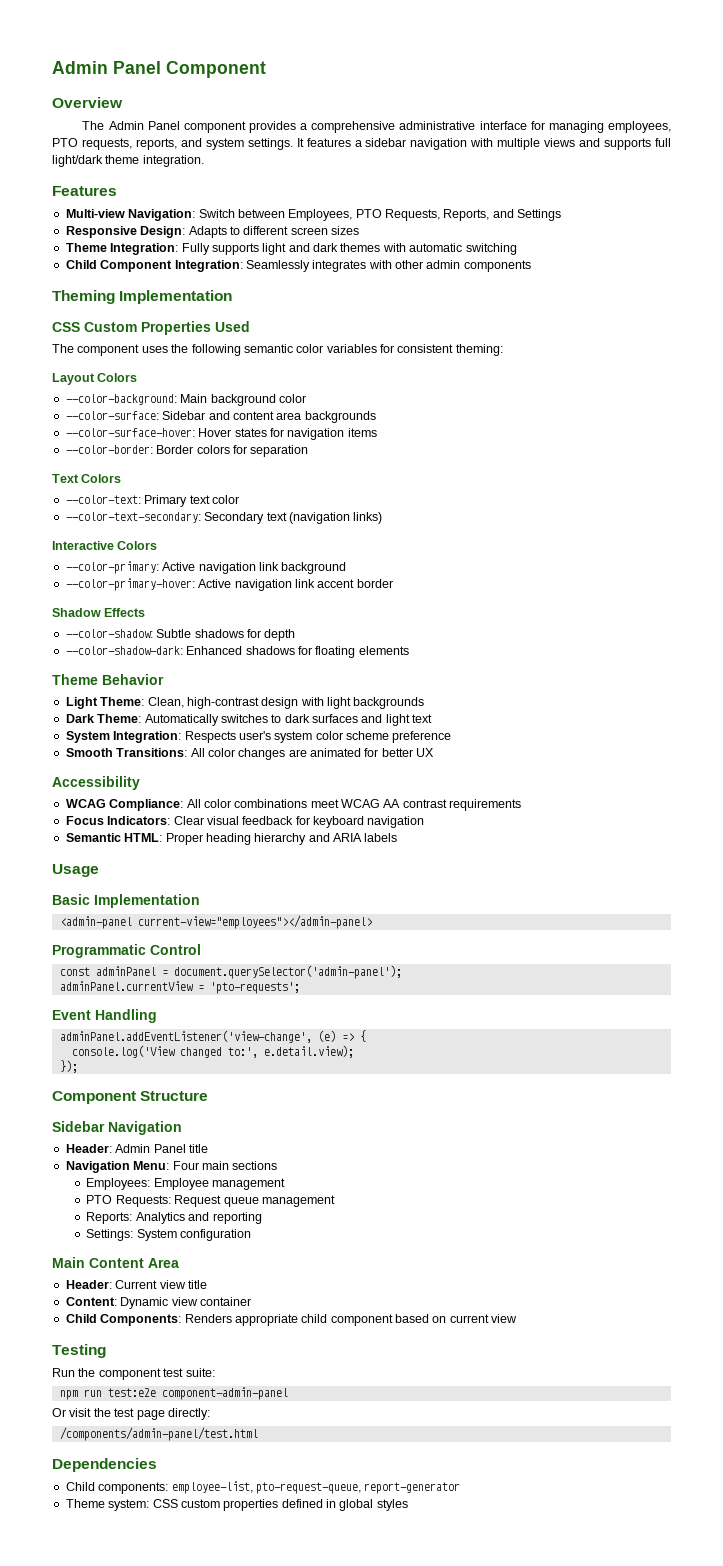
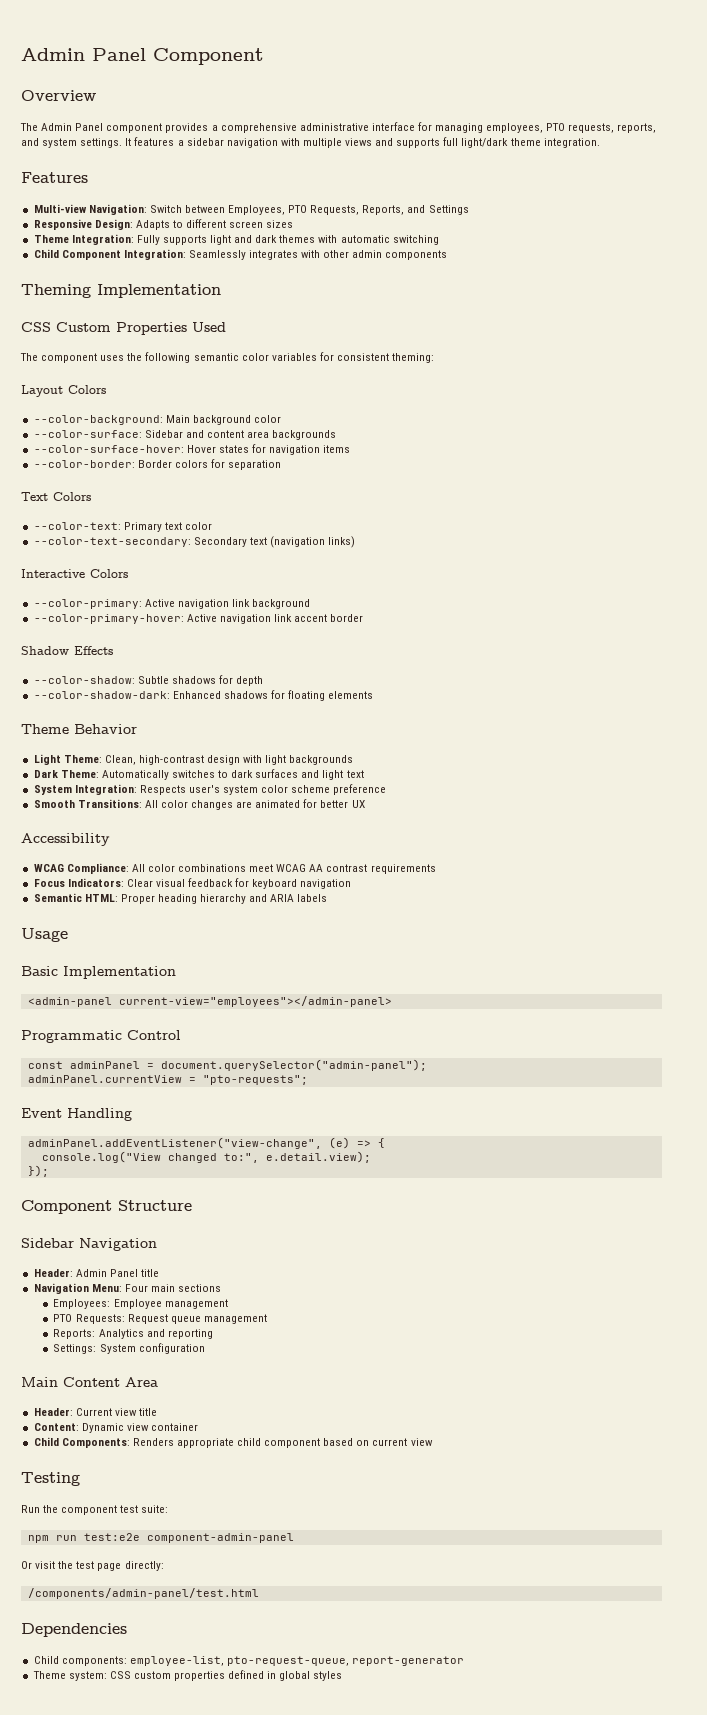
- const adminPanel = document.querySelector('admin-panel');
+ const adminPanel = document.querySelector("admin-panel");
- adminPanel.currentView = 'pto-requests';
+ adminPanel.currentView = "pto-requests";
- adminPanel.addEventListener('view-change', (e) => {
+ adminPanel.addEventListener("view-change", (e) => {
- console.log('View changed to:', e.detail.view);
+ console.log("View changed to:", e.detail.view);

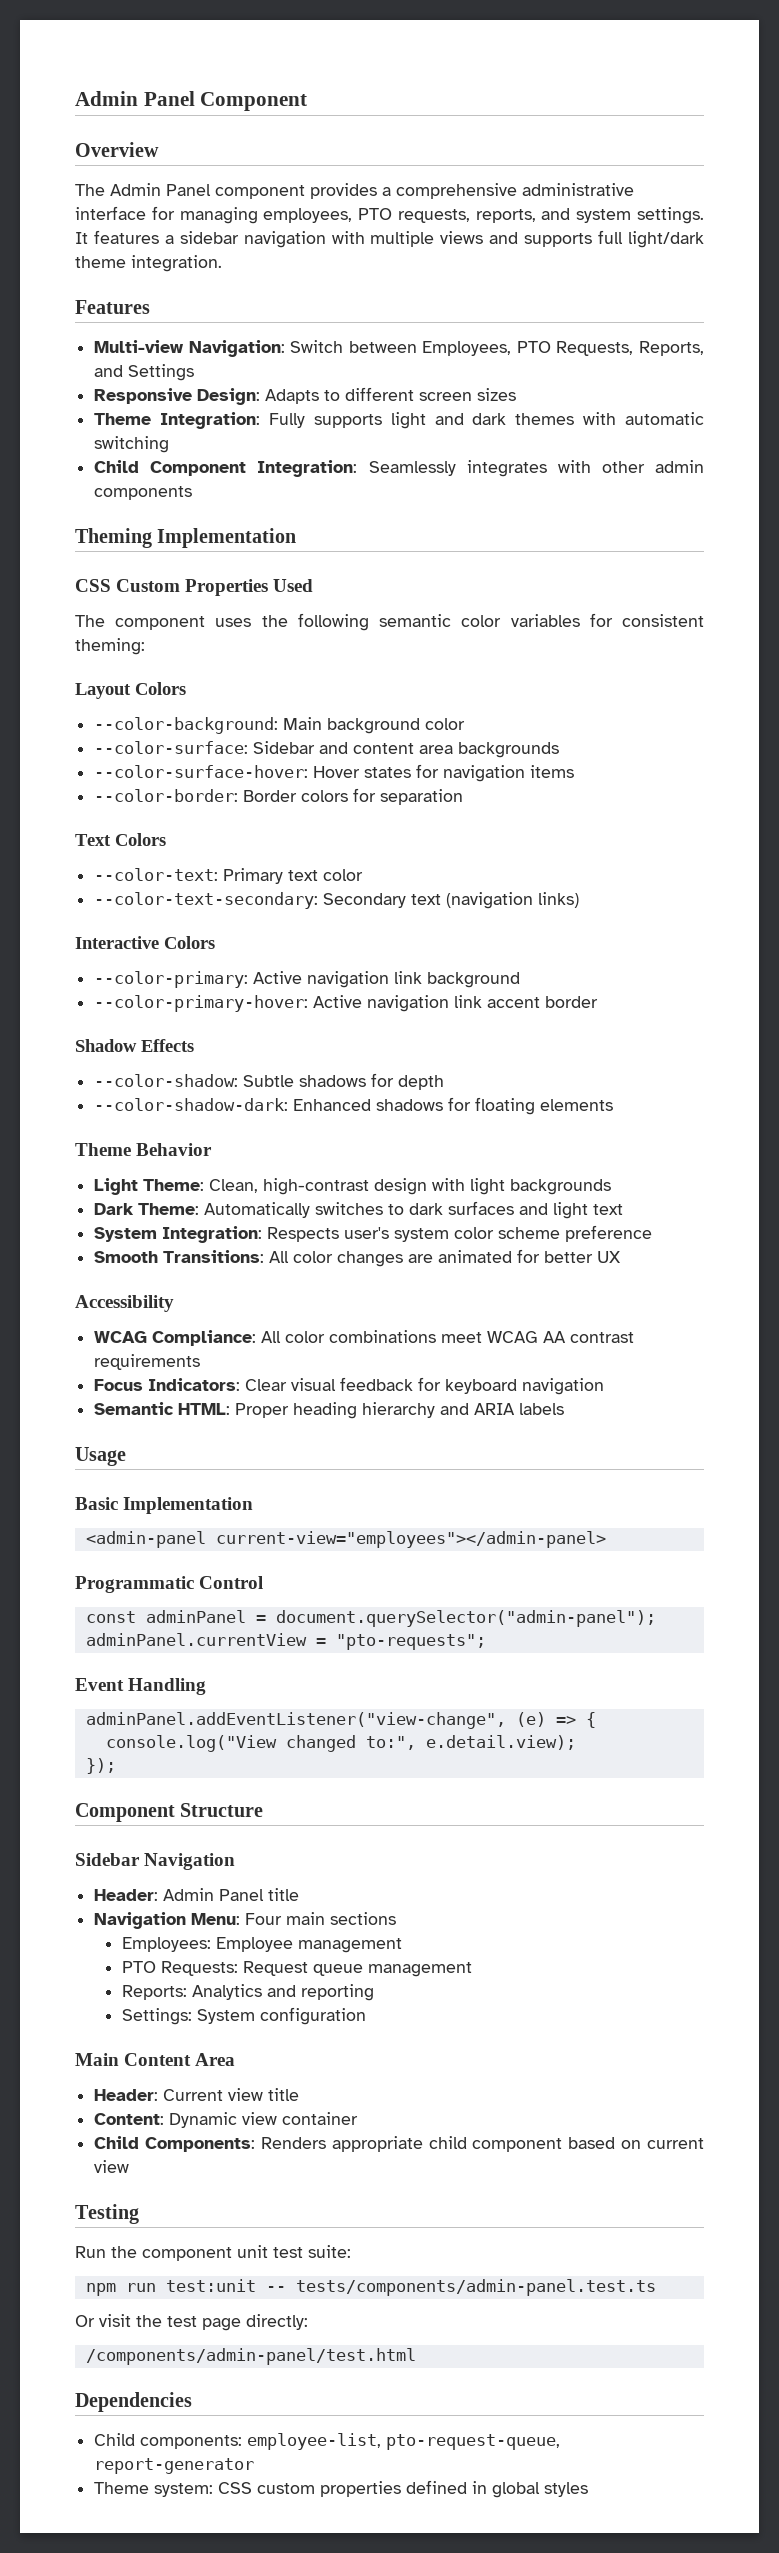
- Run the component test suite:
+ Run the component unit test suite:
- npm run test:e2e component-admin-panel
+ npm run test:unit -- tests/components/admin-panel.test.ts

